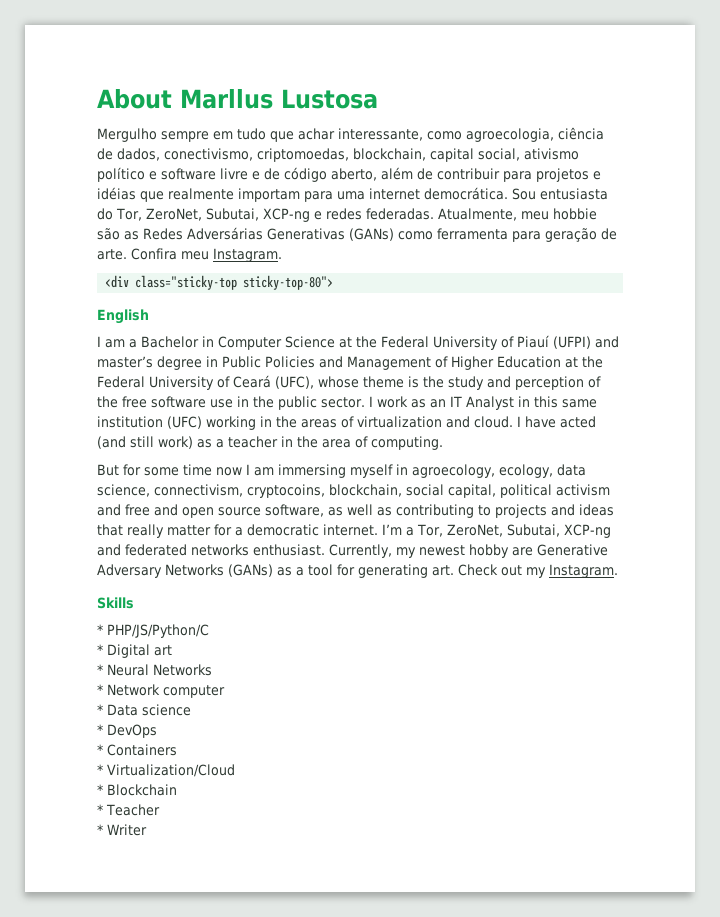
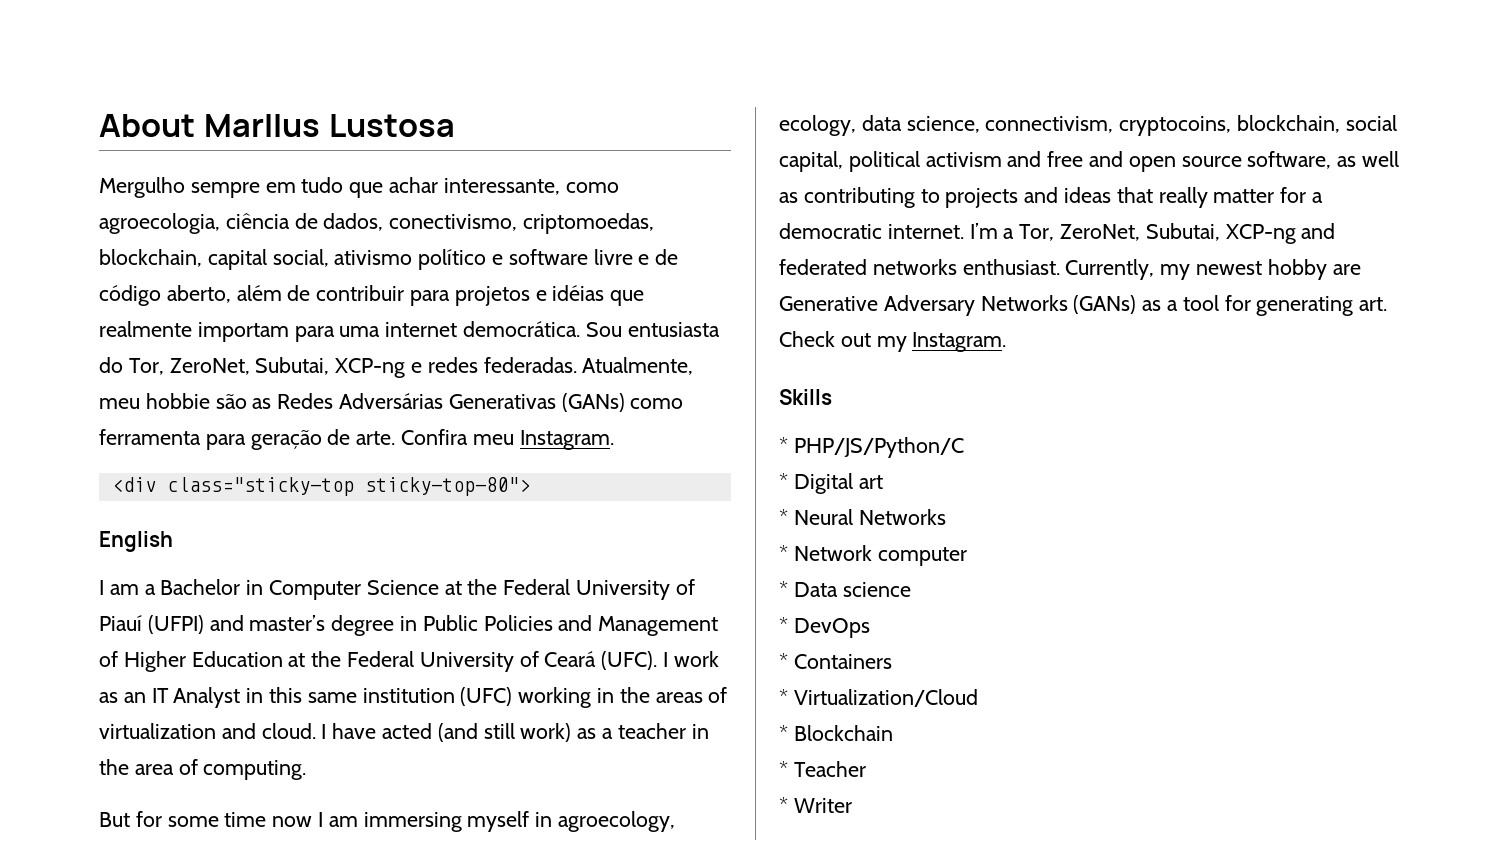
- I am a Bachelor in Computer Science at the Federal University of Piauí (UFPI) and master’s degree in Public Policies and Management of Higher Education at the Federal University of Ceará (UFC), whose theme is the study and perception of the free software use in the public sector.
+ I am a Bachelor in Computer Science at the Federal University of Piauí (UFPI) and master’s degree in Public Policies and Management of Higher Education at the Federal University of Ceará (UFC).

